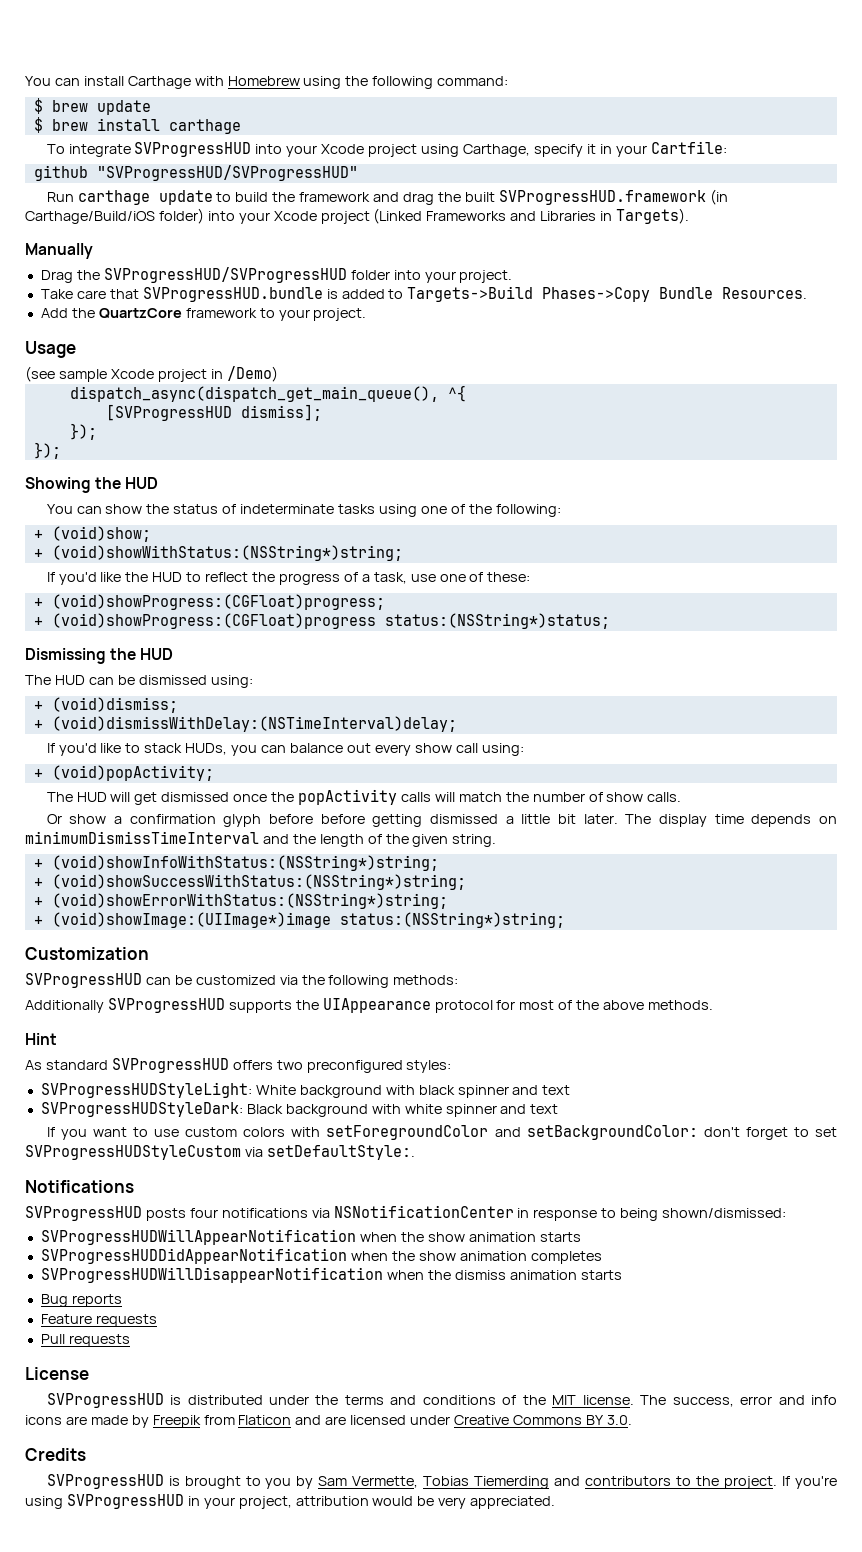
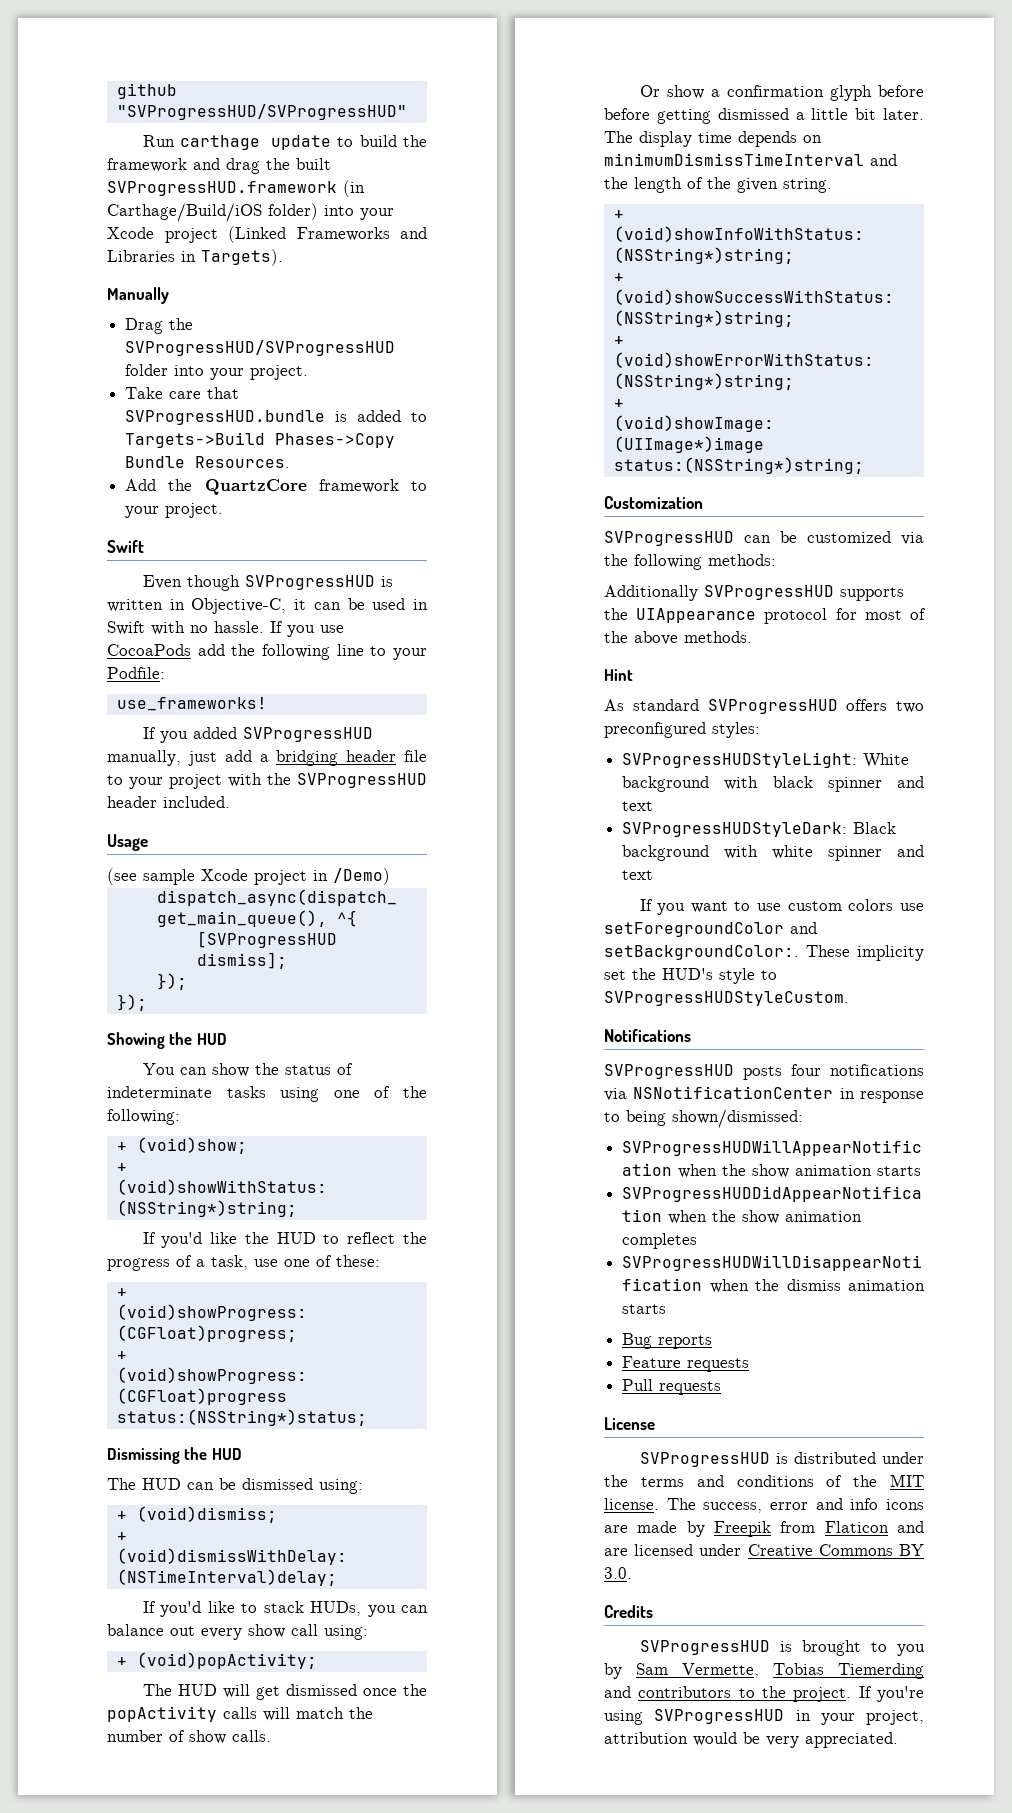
- You can install Carthage with Homebrew using the following command:
- $ brew update
- $ brew install carthage
- To integrate SVProgressHUD into your Xcode project using Carthage, specify it in your Cartfile:
  Add the QuartzCore framework to your project.
+ Swift
+ Even though SVProgressHUD is written in Objective-C, it can be used in Swift with no hassle. If you use CocoaPods add the following line to your Podfile:
+ use_frameworks!
+ If you added SVProgressHUD manually, just add a bridging header file to your project with the SVProgressHUD header included.
- If you want to use custom colors with setForegroundColor and setBackgroundColor: don't forget to set SVProgressHUDStyleCustom via setDefaultStyle:.
+ If you want to use custom colors use setForegroundColor and setBackgroundColor:. These implicity set the HUD's style to SVProgressHUDStyleCustom.

